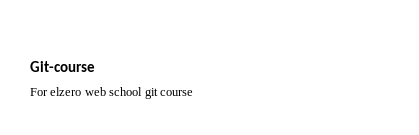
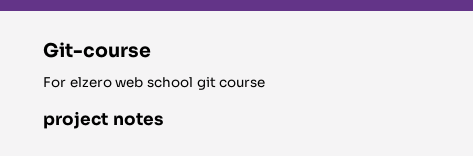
+ project notes

